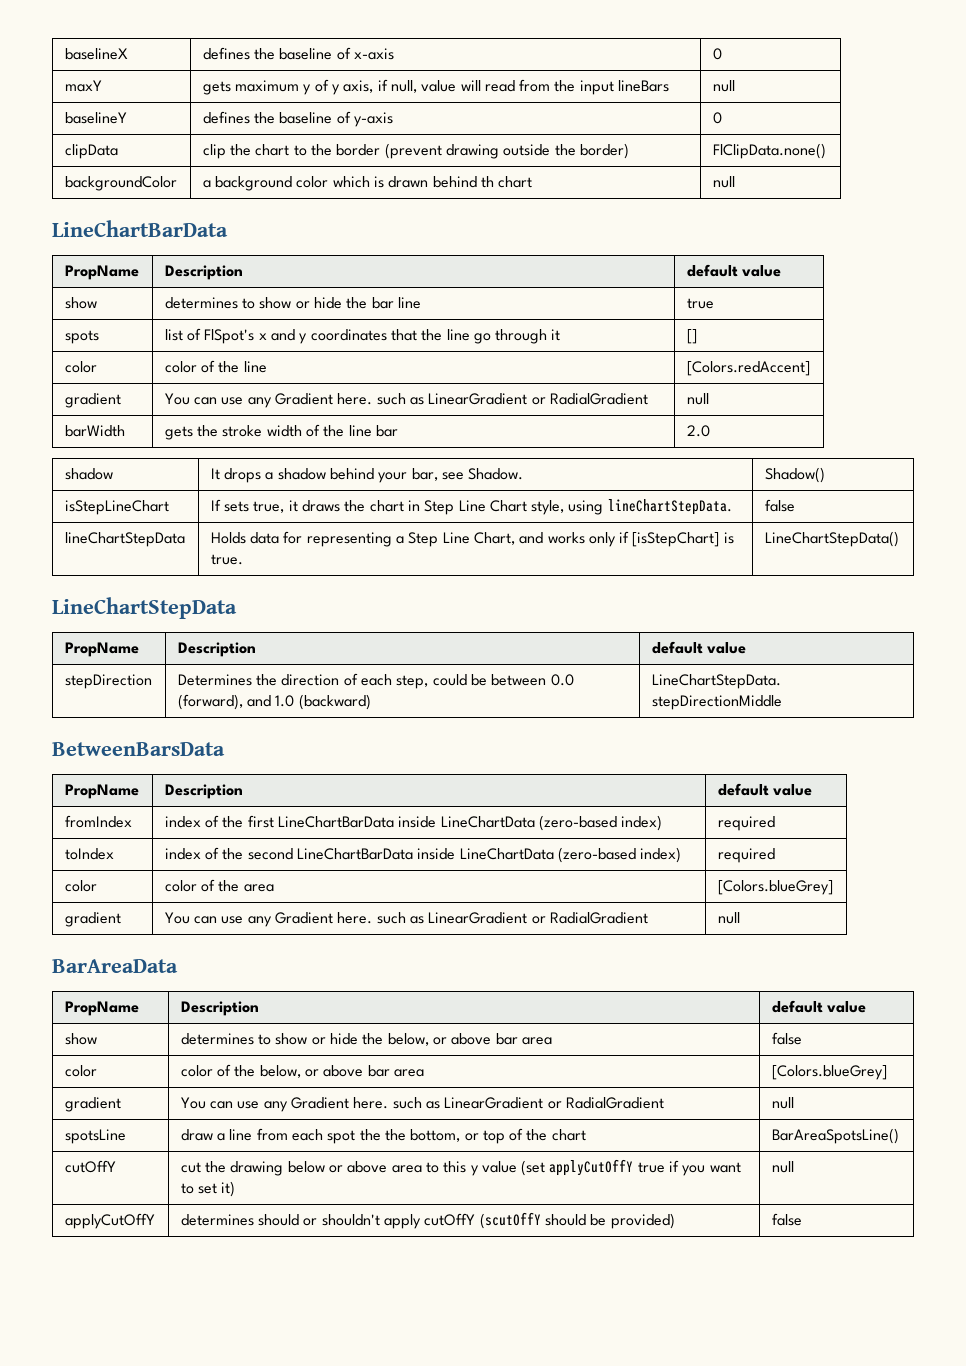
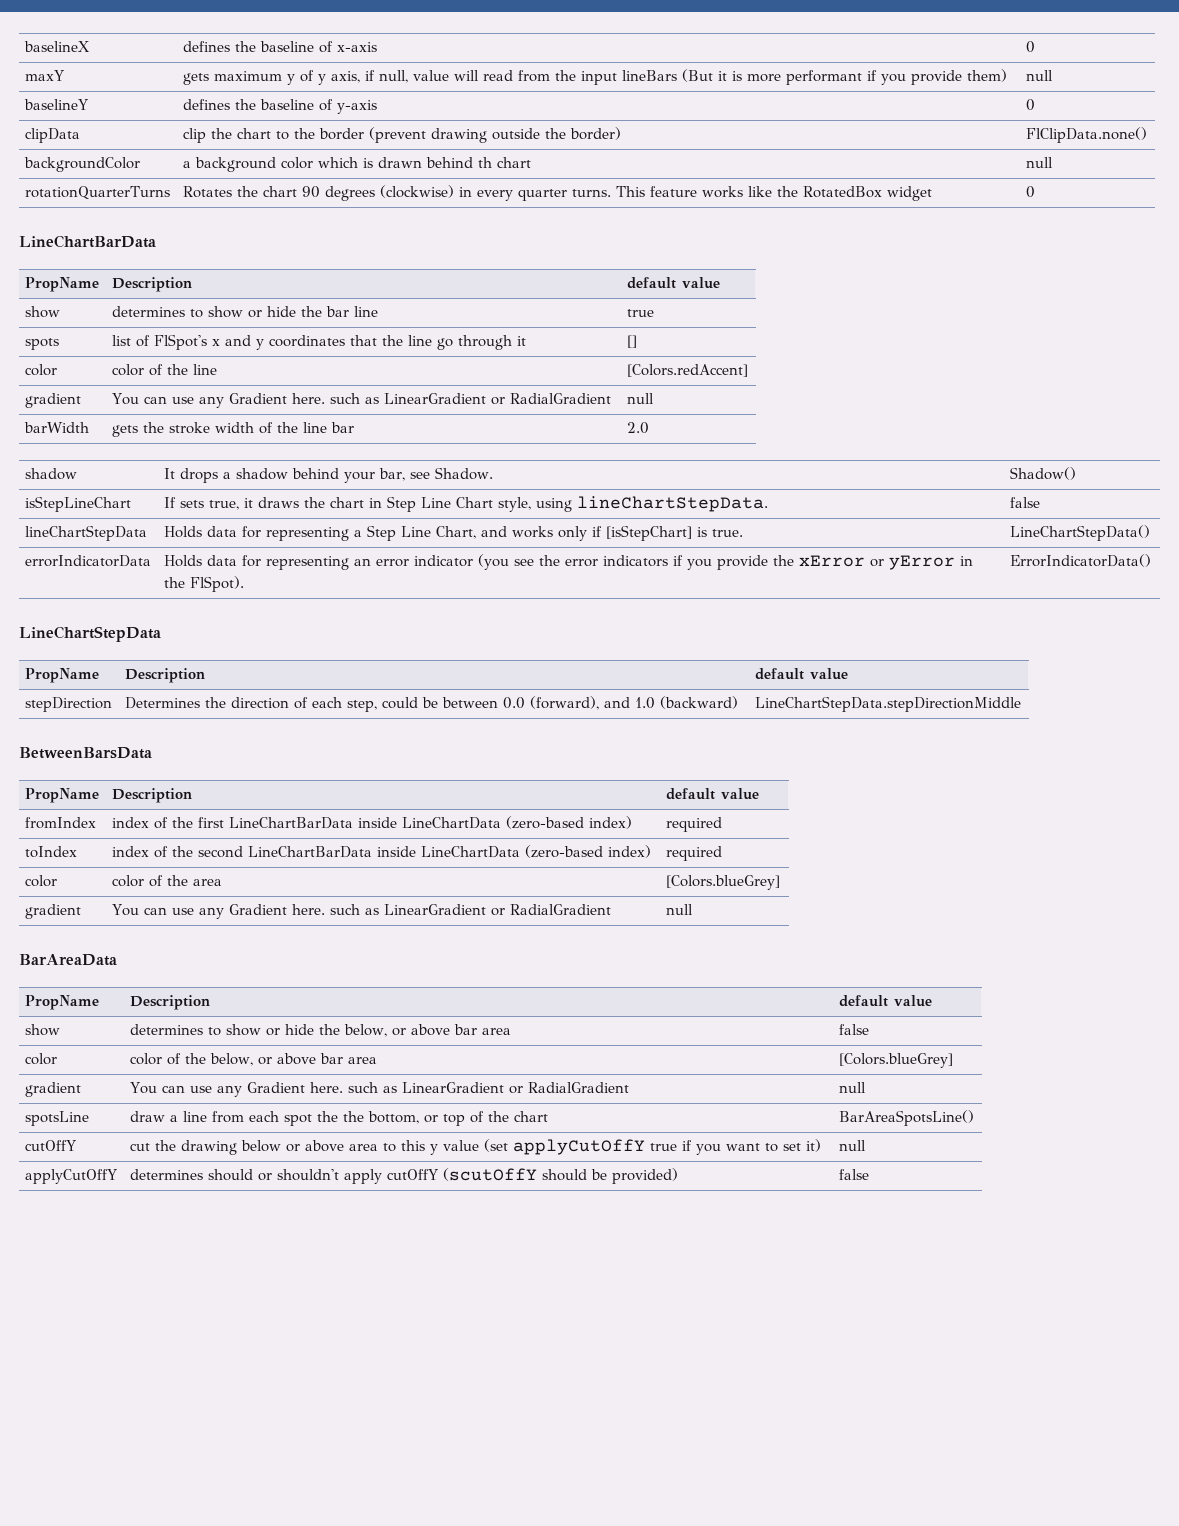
- maxY | gets maximum y of y axis, if null, value will read from the input lineBars | null
+ maxY | gets maximum y of y axis, if null, value will read from the input lineBars (But it is more performant if you provide them) | null
+ rotationQuarterTurns | Rotates the chart 90 degrees (clockwise) in every quarter turns. This feature works like the RotatedBox widget | 0
+ errorIndicatorData | Holds data for representing an error indicator (you see the error indicators if you provide the xError or yError in the FlSpot). | ErrorIndicatorData()

